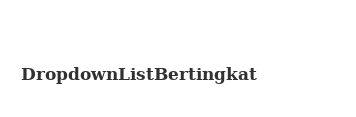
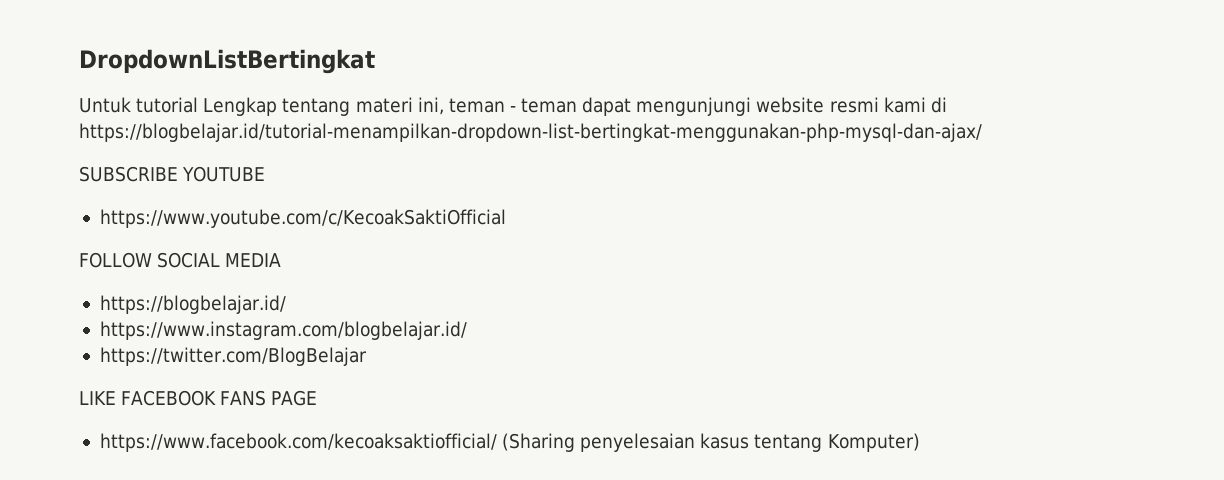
+ Untuk tutorial Lengkap tentang materi ini, teman - teman dapat mengunjungi website resmi kami di https://blogbelajar.id/tutorial-menampilkan-dropdown-list-bertingkat-menggunakan-php-mysql-dan-ajax/
+ SUBSCRIBE YOUTUBE
+ https://www.youtube.com/c/KecoakSaktiOfficial
+ FOLLOW SOCIAL MEDIA
+ https://blogbelajar.id/
+ https://www.instagram.com/blogbelajar.id/
+ https://twitter.com/BlogBelajar
+ LIKE FACEBOOK FANS PAGE
+ https://www.facebook.com/kecoaksaktiofficial/ (Sharing penyelesaian kasus tentang Komputer)

